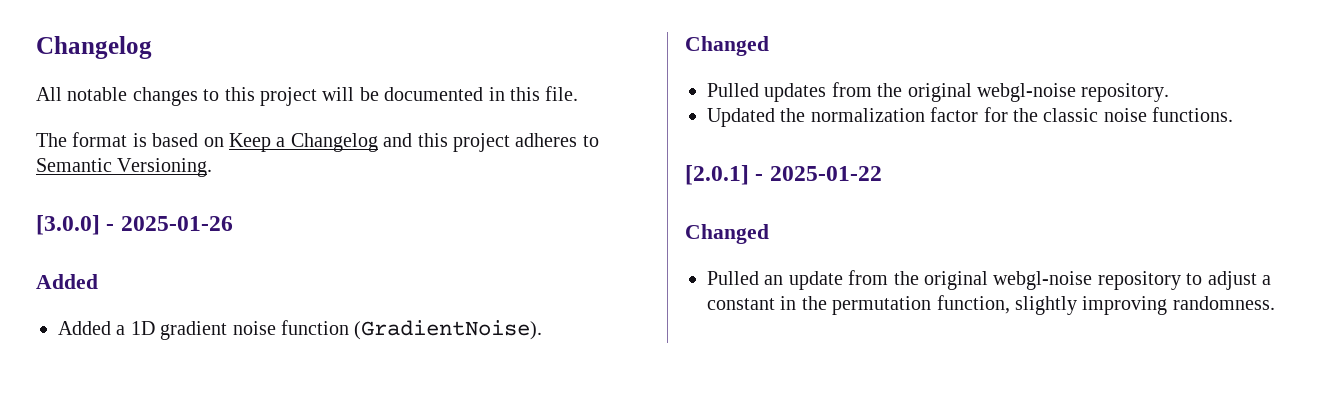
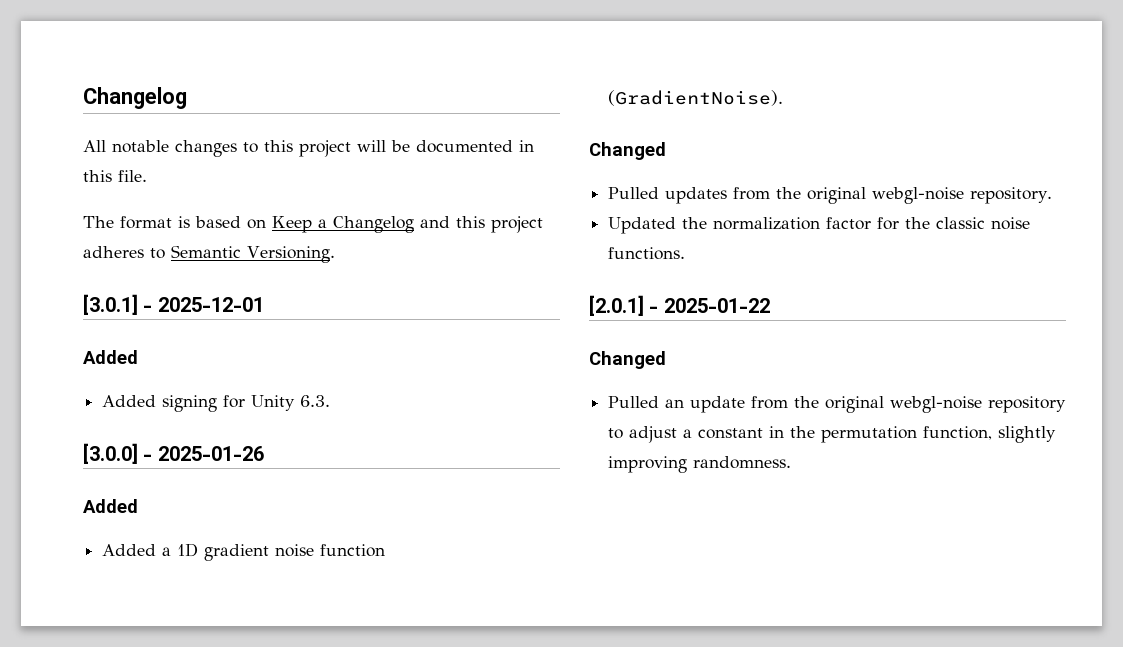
+ [3.0.1] - 2025-12-01
+ Added
+ Added signing for Unity 6.3.

